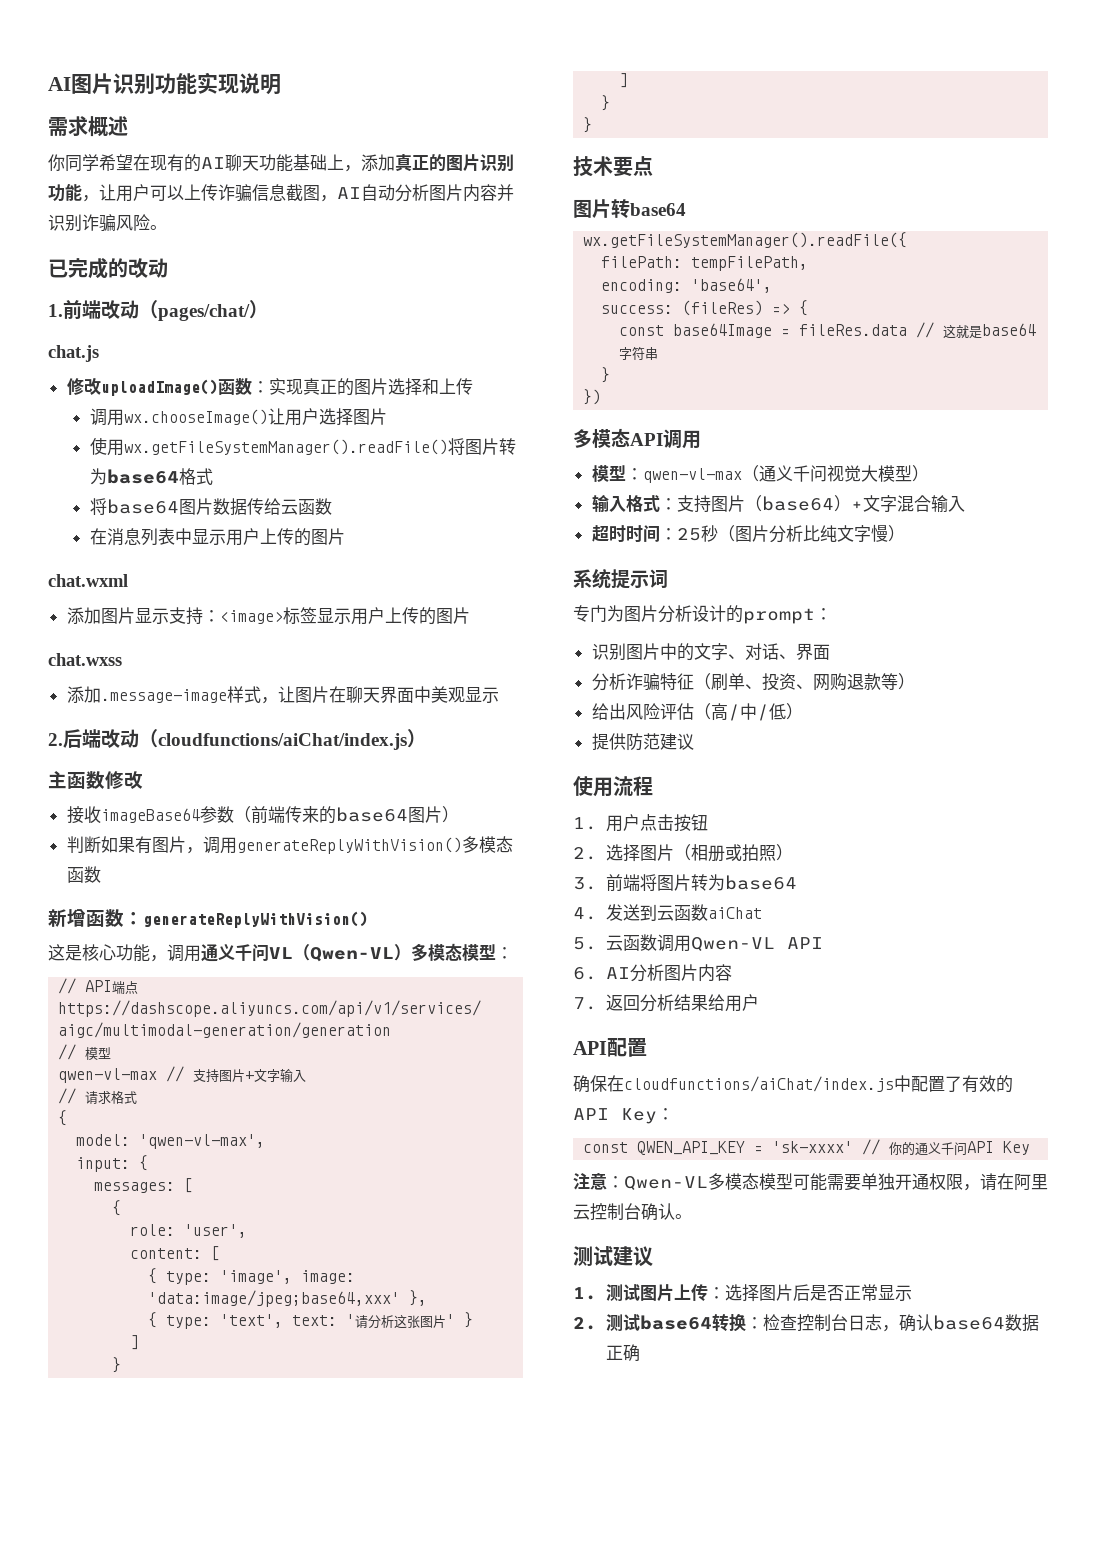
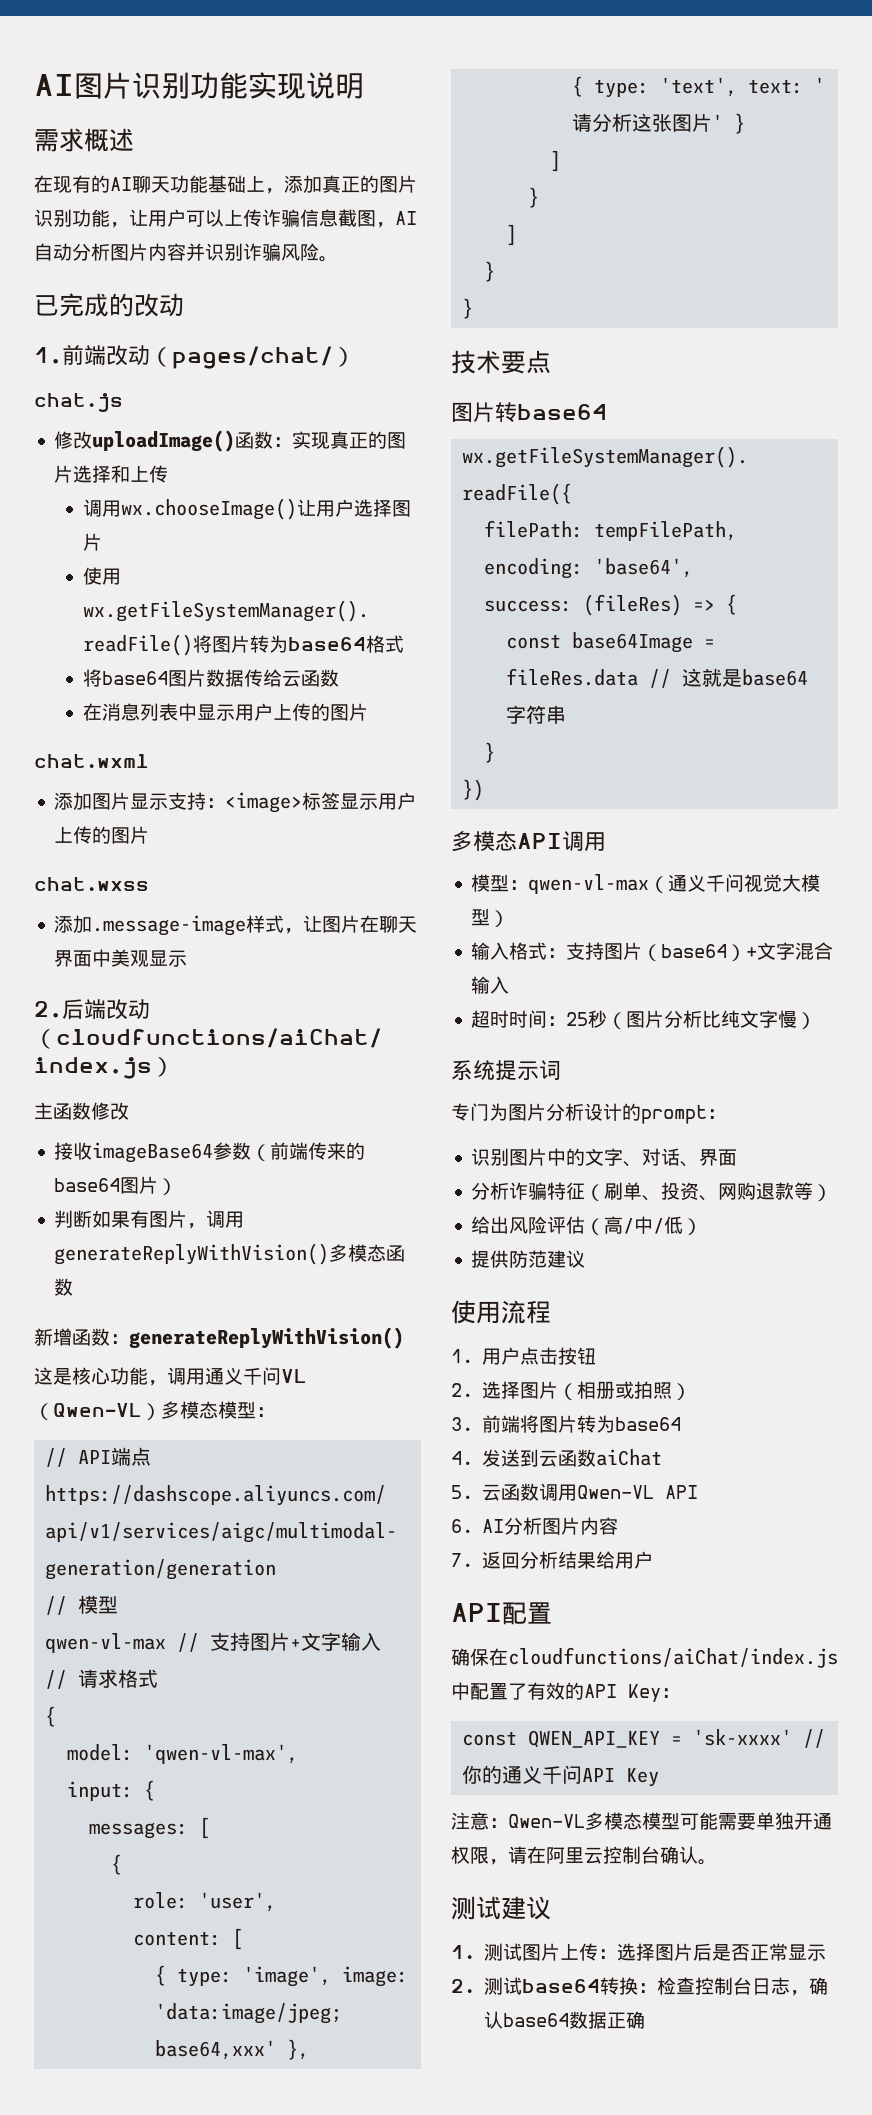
- 你同学希望在现有的AI聊天功能基础上，添加真正的图片识别功能，让用户可以上传诈骗信息截图，AI自动分析图片内容并识别诈骗风险。
+ 在现有的AI聊天功能基础上，添加真正的图片识别功能，让用户可以上传诈骗信息截图，AI自动分析图片内容并识别诈骗风险。

